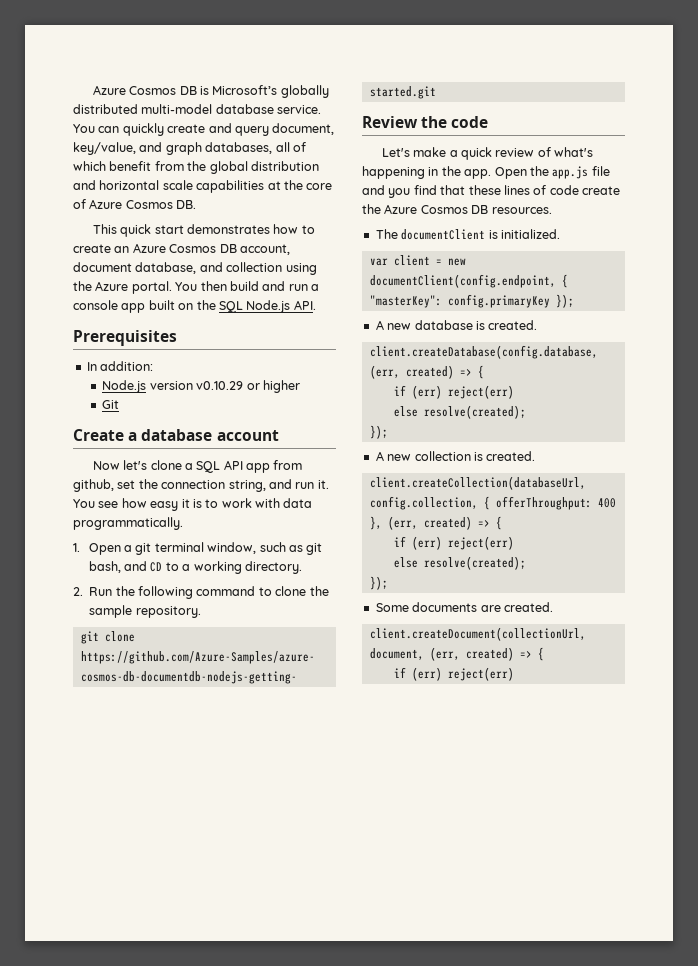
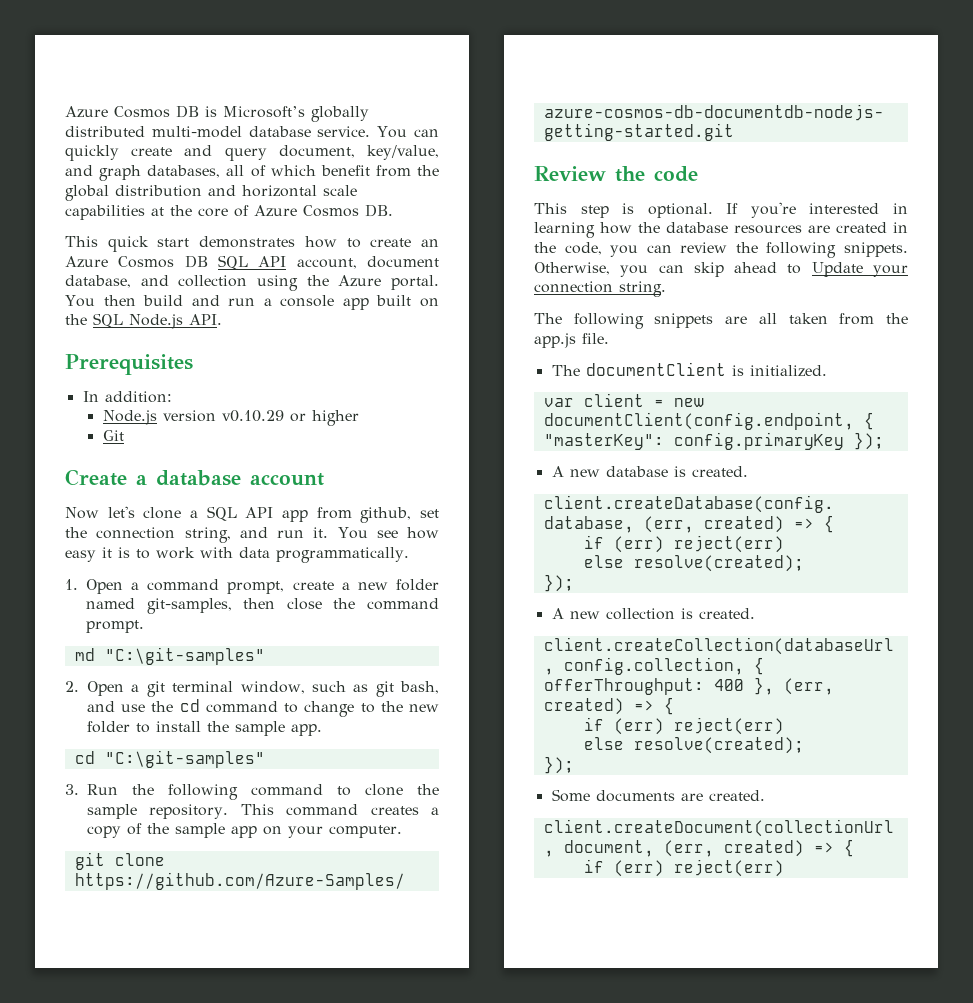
- This quick start demonstrates how to create an Azure Cosmos DB account, document database, and collection using the Azure portal.
+ This quick start demonstrates how to create an Azure Cosmos DB SQL API account, document database, and collection using the Azure portal.
- 1. Open a git terminal window, such as git bash, and CD to a working directory.
- 2. Run the following command to clone the sample repository.
+ 1. Open a command prompt, create a new folder named git-samples, then close the command prompt.
+ md "C:\git-samples"
+ 2. Open a git terminal window, such as git bash, and use the cd command to change to the new folder to install the sample app.
+ cd "C:\git-samples"
+ 3. Run the following command to clone the sample repository. This command creates a copy of the sample app on your computer.
- Let's make a quick review of what's happening in the app. Open the app.js file and you find that these lines of code create the Azure Cosmos DB resources.
+ This step is optional. If you're interested in learning how the database resources are created in the code, you can review the following snippets. Otherwise, you can skip ahead to Update your connection string.
+ The following snippets are all taken from the app.js file.

